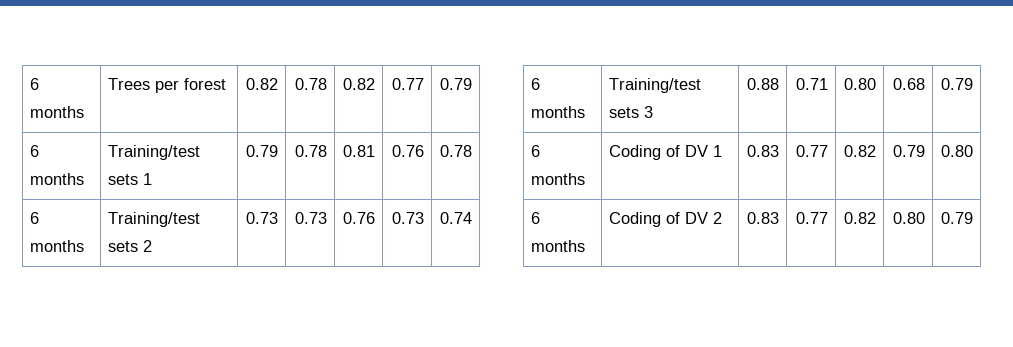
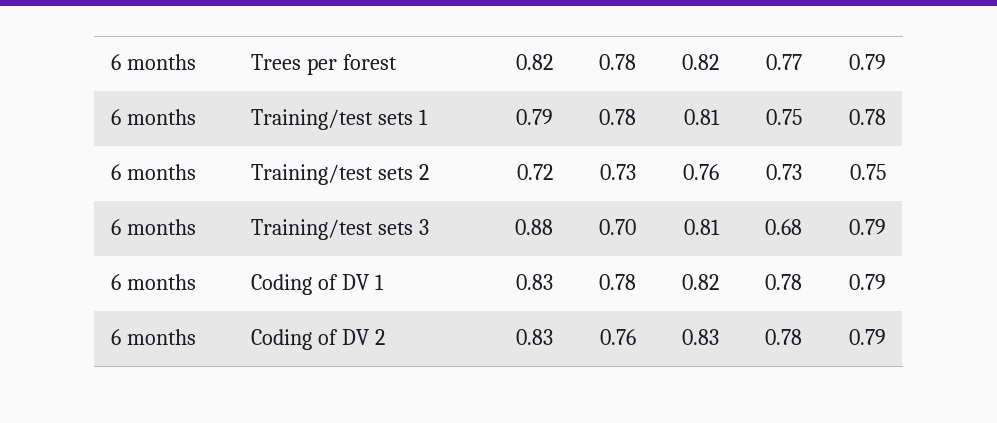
- 6 months | Training/test sets 1 | 0.79 | 0.78 | 0.81 | 0.76 | 0.78
+ 6 months | Training/test sets 1 | 0.79 | 0.78 | 0.81 | 0.75 | 0.78
- 6 months | Training/test sets 2 | 0.73 | 0.73 | 0.76 | 0.73 | 0.74
+ 6 months | Training/test sets 2 | 0.72 | 0.73 | 0.76 | 0.73 | 0.75
- 6 months | Training/test sets 3 | 0.88 | 0.71 | 0.80 | 0.68 | 0.79
+ 6 months | Training/test sets 3 | 0.88 | 0.70 | 0.81 | 0.68 | 0.79
- 6 months | Coding of DV 1 | 0.83 | 0.77 | 0.82 | 0.79 | 0.80
+ 6 months | Coding of DV 1 | 0.83 | 0.78 | 0.82 | 0.78 | 0.79
- 6 months | Coding of DV 2 | 0.83 | 0.77 | 0.82 | 0.80 | 0.79
+ 6 months | Coding of DV 2 | 0.83 | 0.76 | 0.83 | 0.78 | 0.79

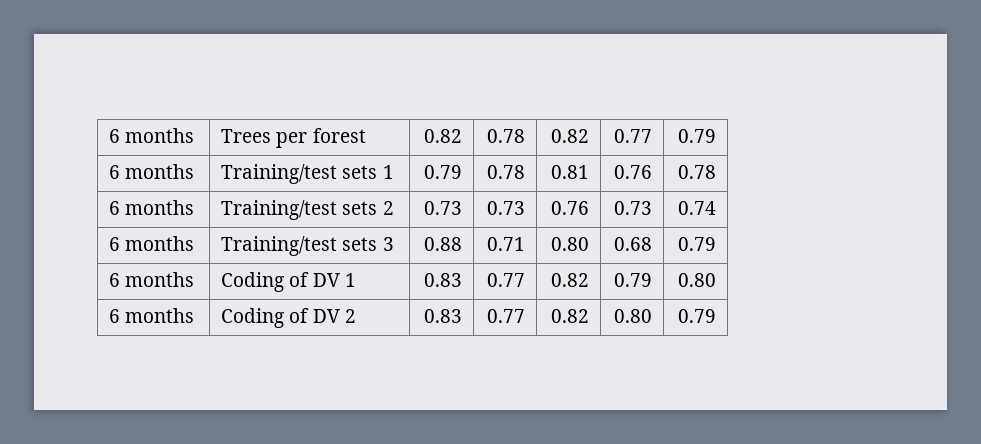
- 6 months | Training/test sets 1 | 0.79 | 0.78 | 0.81 | 0.75 | 0.78
+ 6 months | Training/test sets 1 | 0.79 | 0.78 | 0.81 | 0.76 | 0.78
- 6 months | Training/test sets 2 | 0.72 | 0.73 | 0.76 | 0.73 | 0.75
+ 6 months | Training/test sets 2 | 0.73 | 0.73 | 0.76 | 0.73 | 0.74
- 6 months | Training/test sets 3 | 0.88 | 0.70 | 0.81 | 0.68 | 0.79
+ 6 months | Training/test sets 3 | 0.88 | 0.71 | 0.80 | 0.68 | 0.79
- 6 months | Coding of DV 1 | 0.83 | 0.78 | 0.82 | 0.78 | 0.79
+ 6 months | Coding of DV 1 | 0.83 | 0.77 | 0.82 | 0.79 | 0.80
- 6 months | Coding of DV 2 | 0.83 | 0.76 | 0.83 | 0.78 | 0.79
+ 6 months | Coding of DV 2 | 0.83 | 0.77 | 0.82 | 0.80 | 0.79

